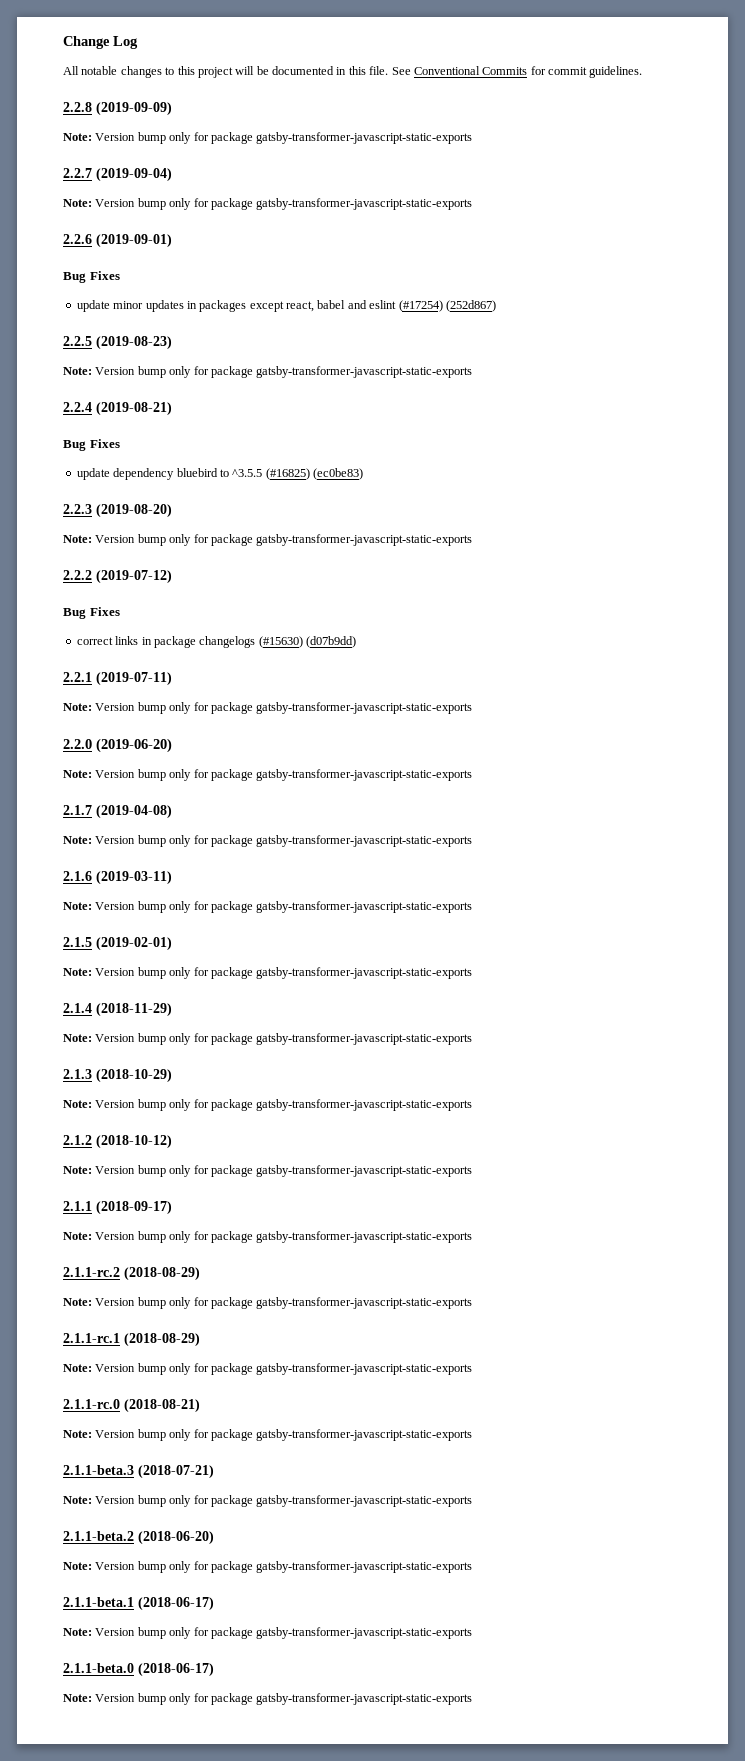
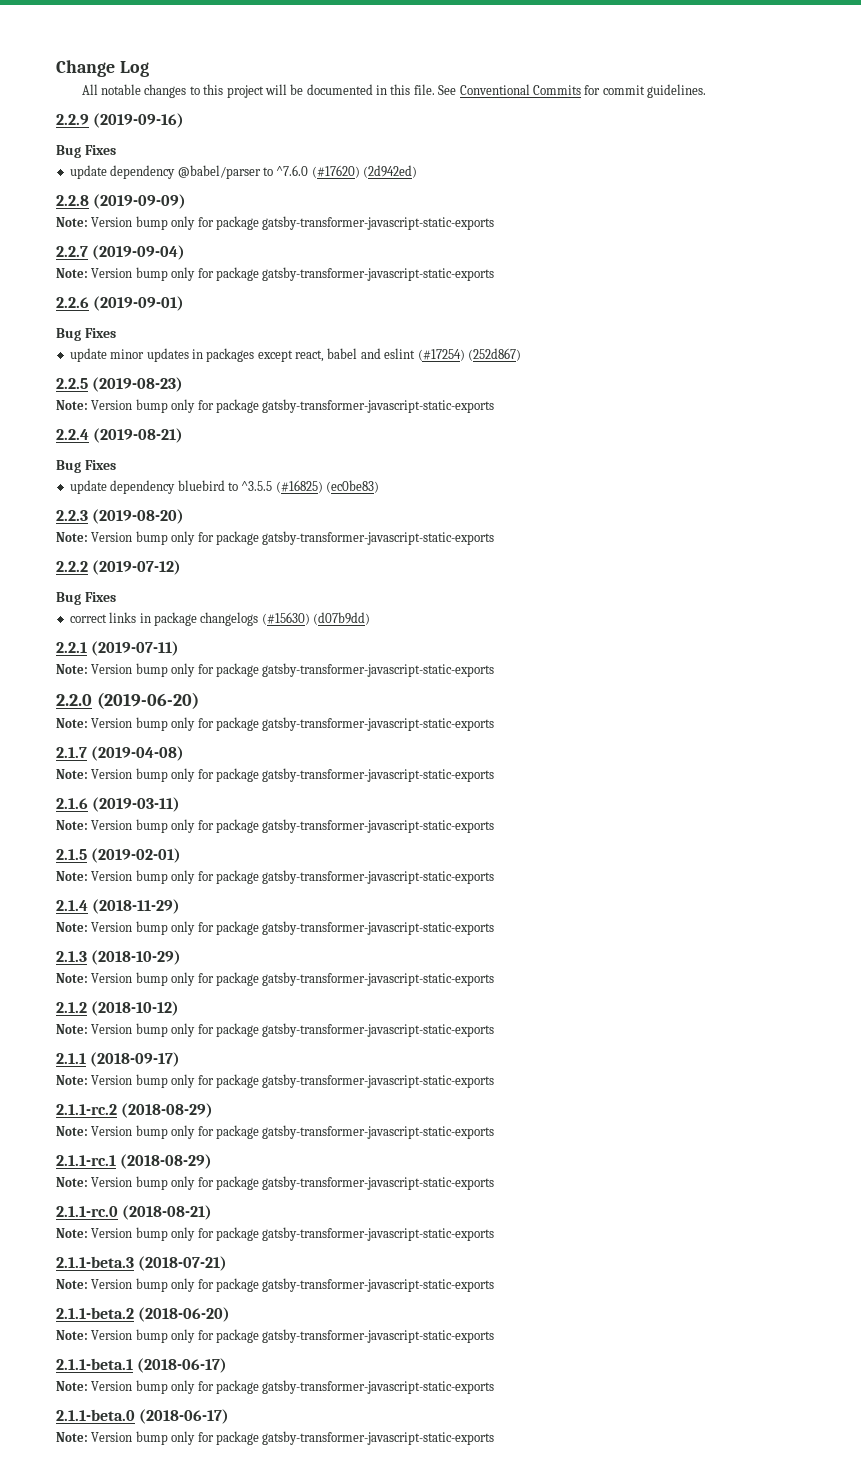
+ 2.2.9 (2019-09-16)
+ Bug Fixes
+ update dependency @babel/parser to ^7.6.0 (#17620) (2d942ed)

